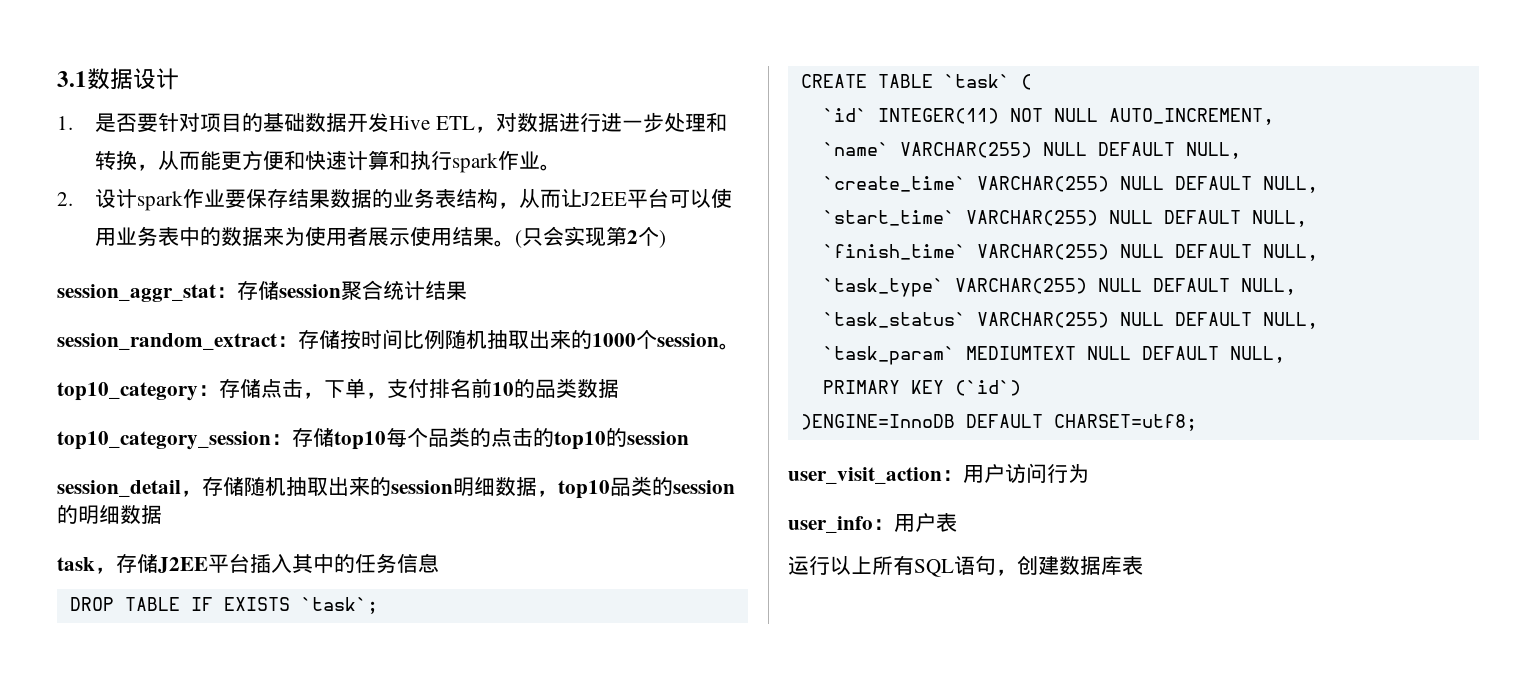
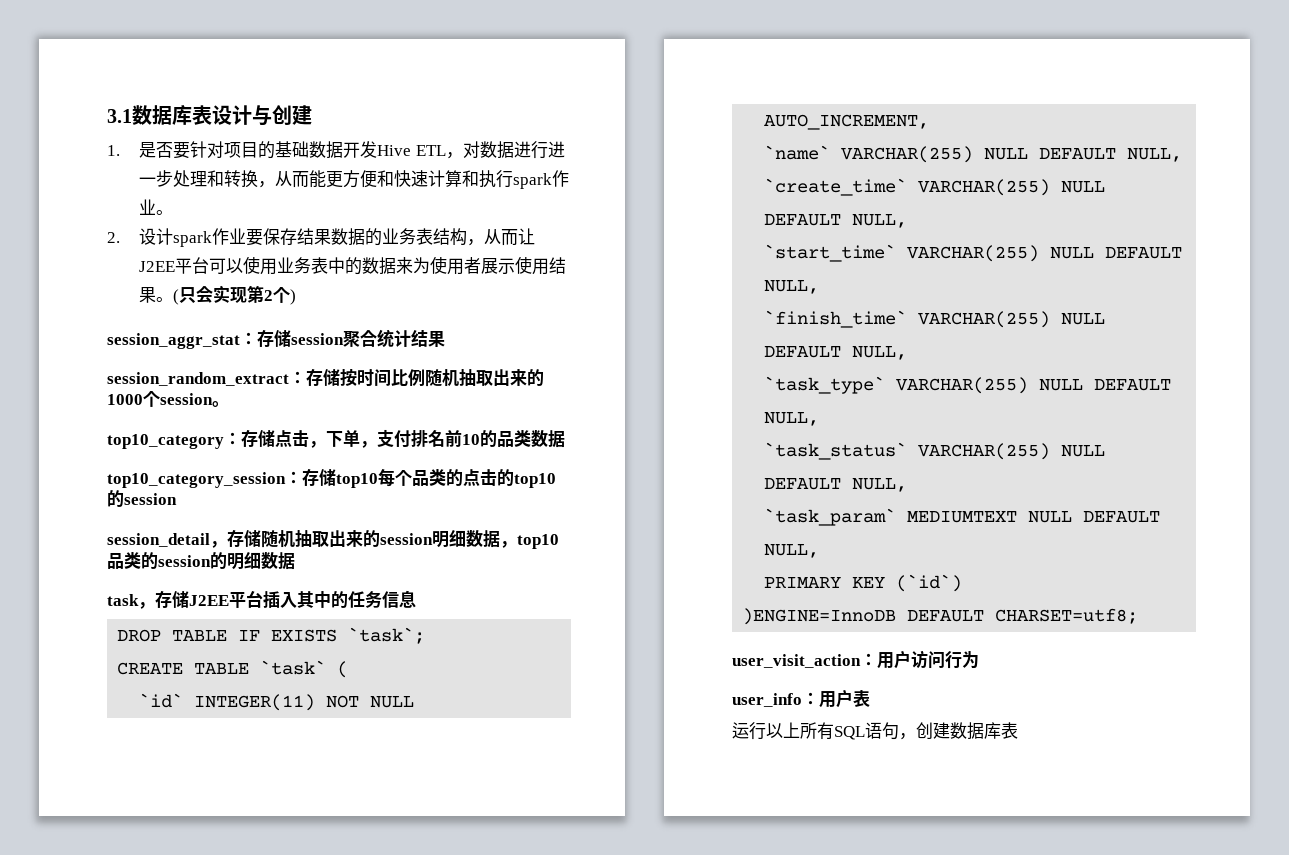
- 3.1数据设计
+ 3.1数据库表设计与创建

